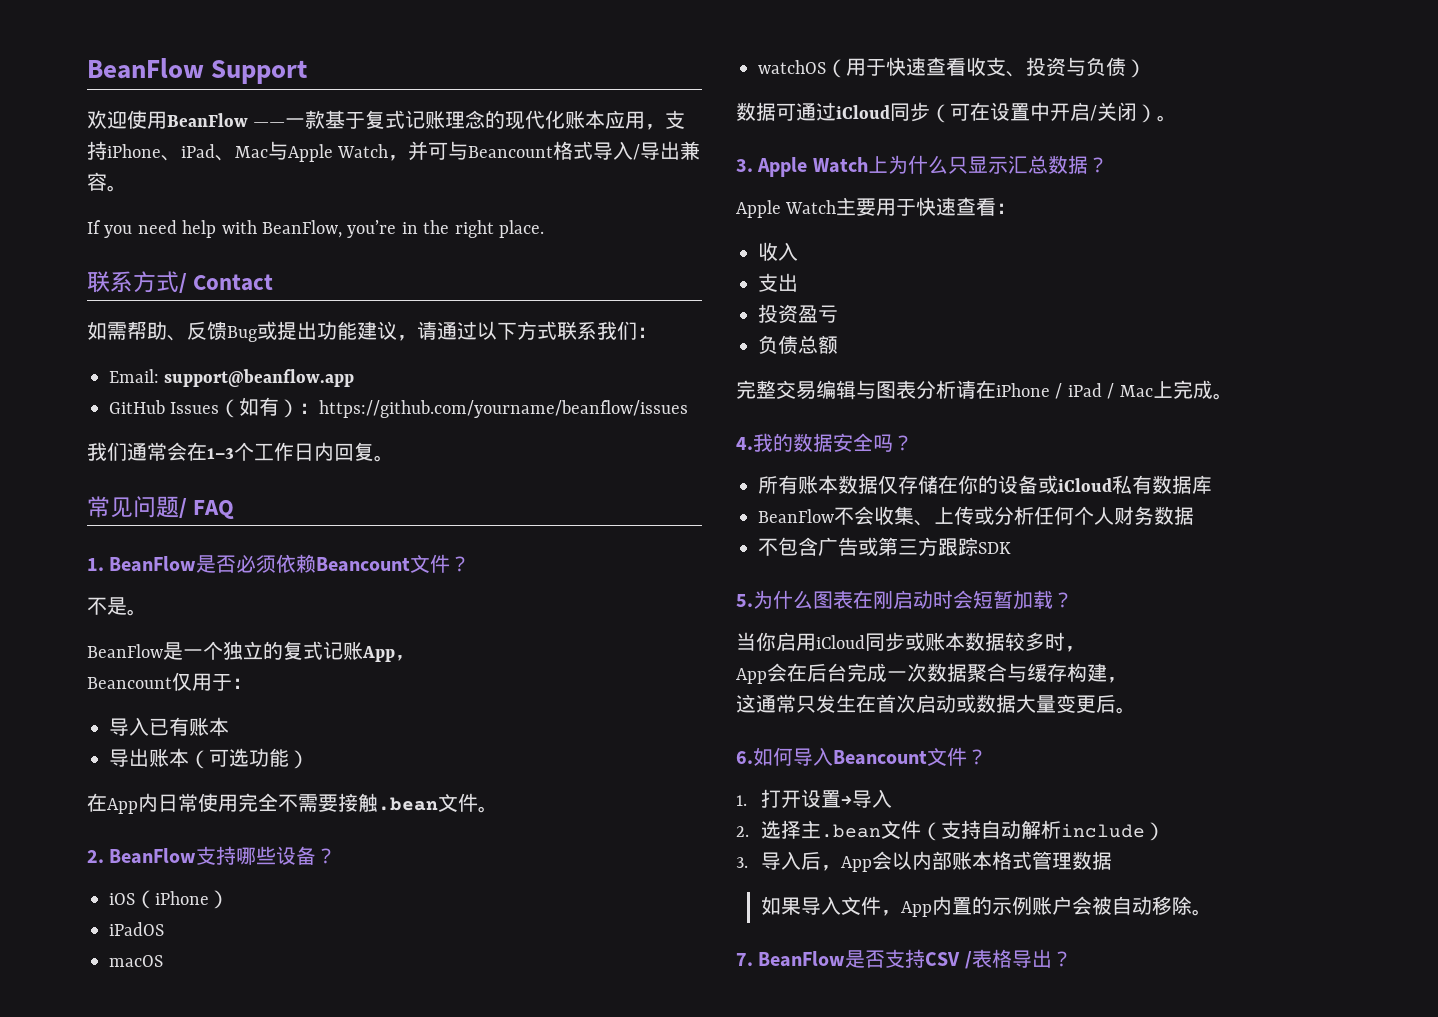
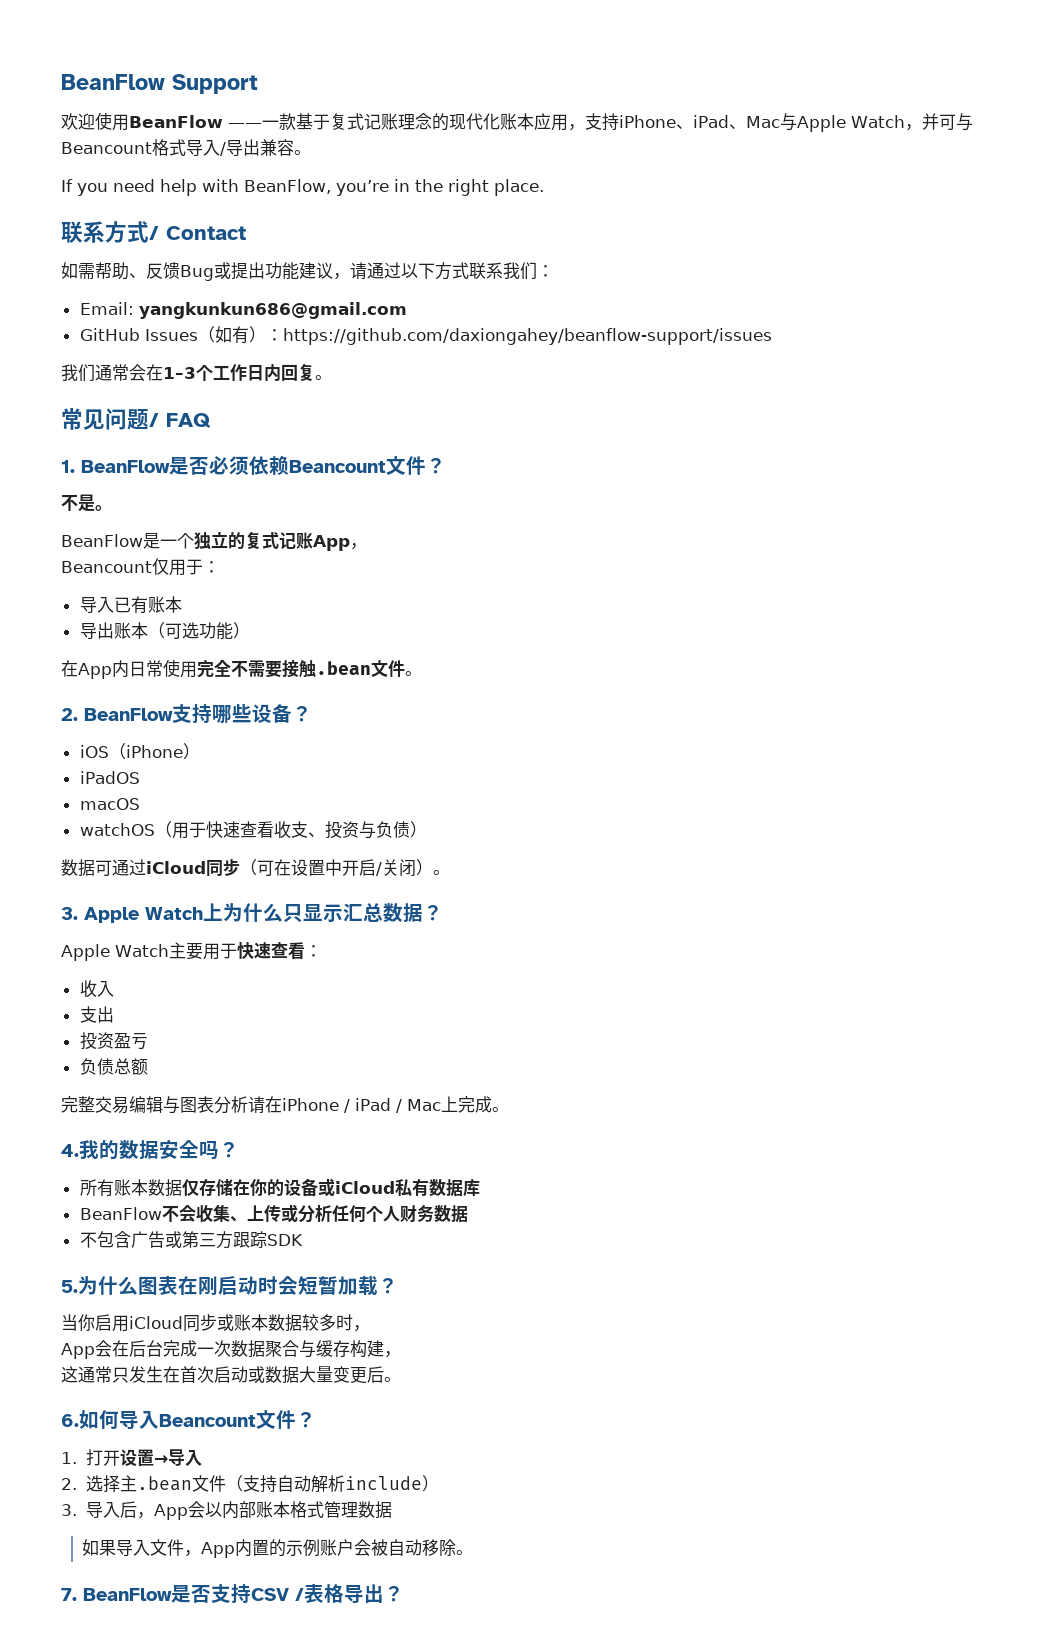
- Email: support@beanflow.app
+ Email: yangkunkun686@gmail.com
- GitHub Issues（如有）：https://github.com/yourname/beanflow/issues
+ GitHub Issues（如有）：https://github.com/daxiongahey/beanflow-support/issues

